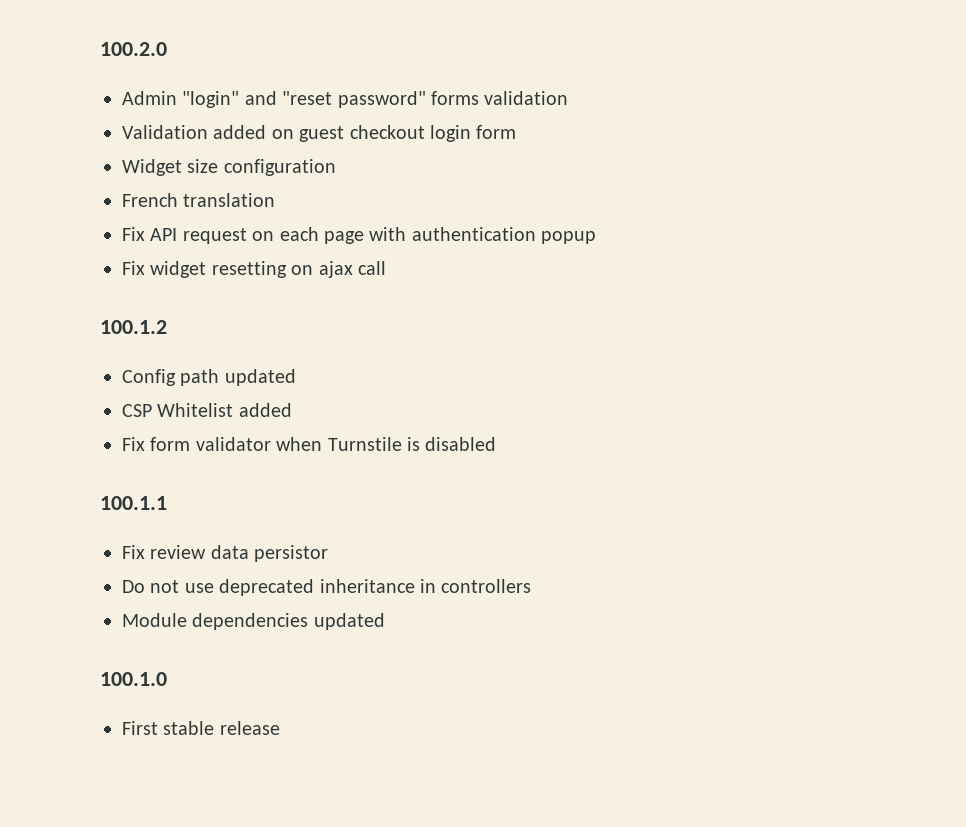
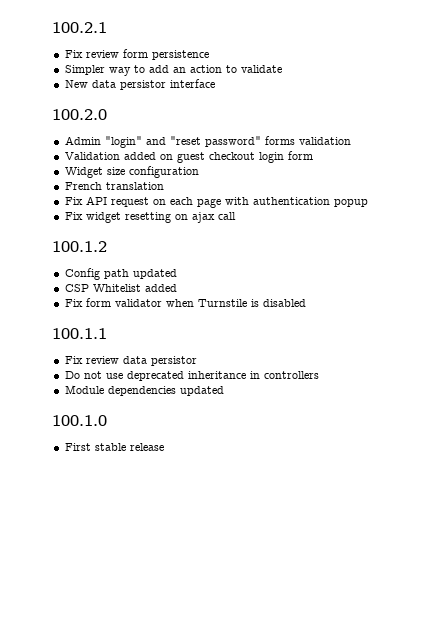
+ 100.2.1
+ Fix review form persistence
+ Simpler way to add an action to validate
+ New data persistor interface

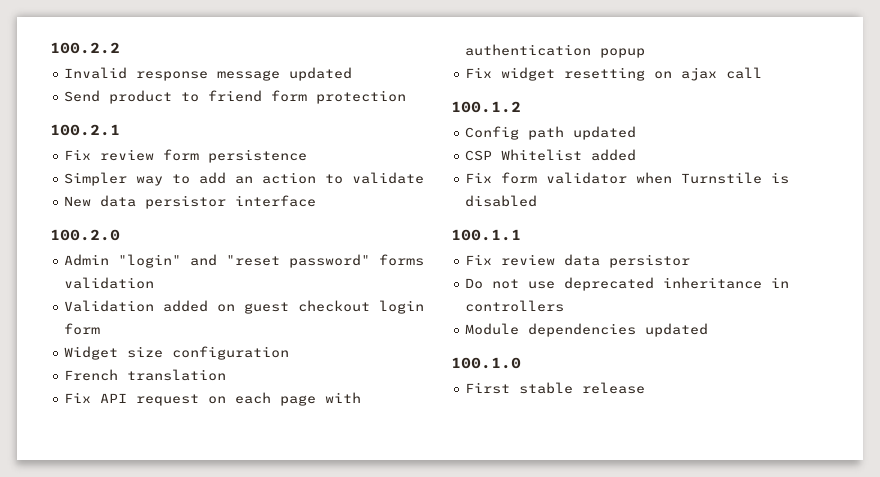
+ 100.2.2
+ Invalid response message updated
+ Send product to friend form protection

